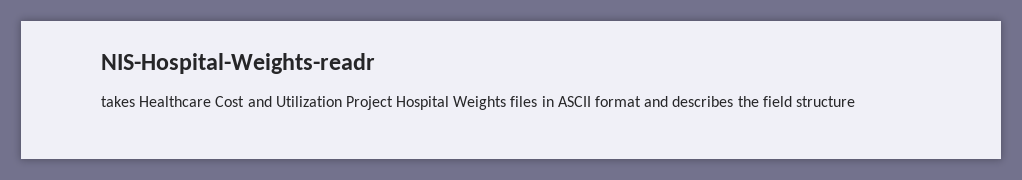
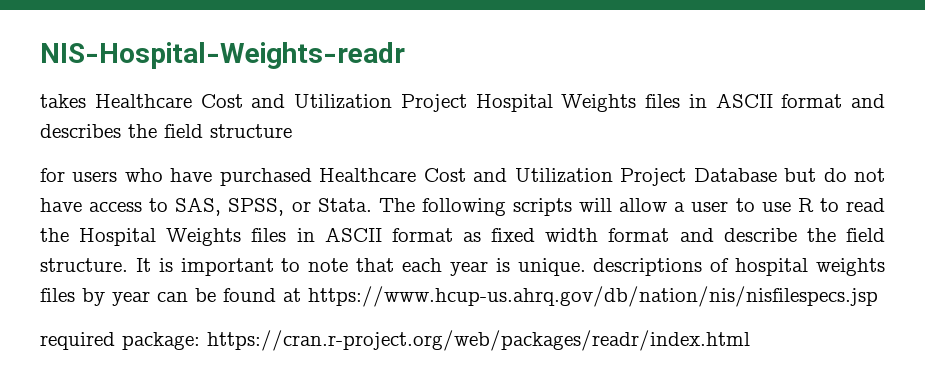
+ for users who have purchased Healthcare Cost and Utilization Project Database but do not have access to SAS, SPSS, or Stata. The following scripts will allow a user to use R to read the Hospital Weights files in ASCII format as fixed width format and describe the field structure. It is important to note that each year is unique. descriptions of hospital weights files by year can be found at https://www.hcup-us.ahrq.gov/db/nation/nis/nisfilespecs.jsp
+ required package: https://cran.r-project.org/web/packages/readr/index.html

